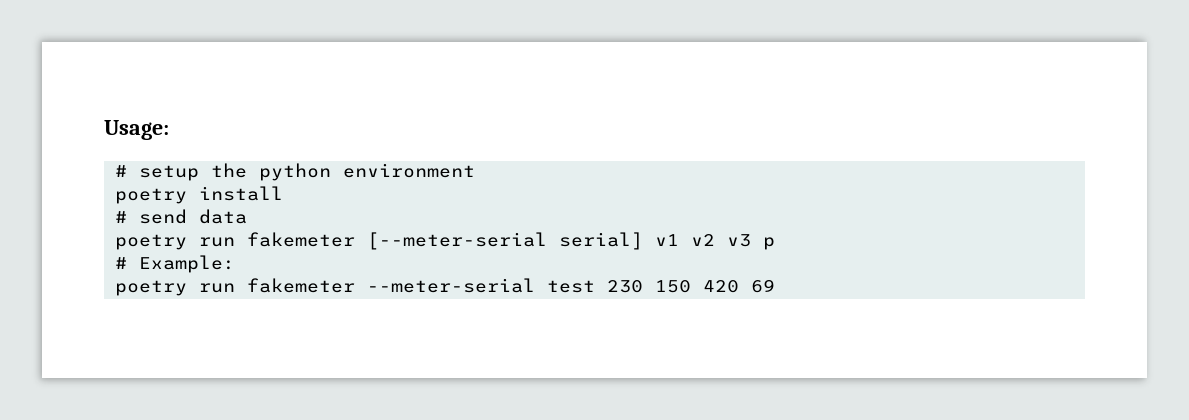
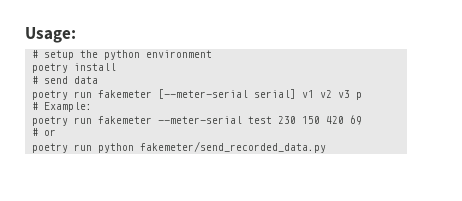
+ # or
+ poetry run python fakemeter/send_recorded_data.py

